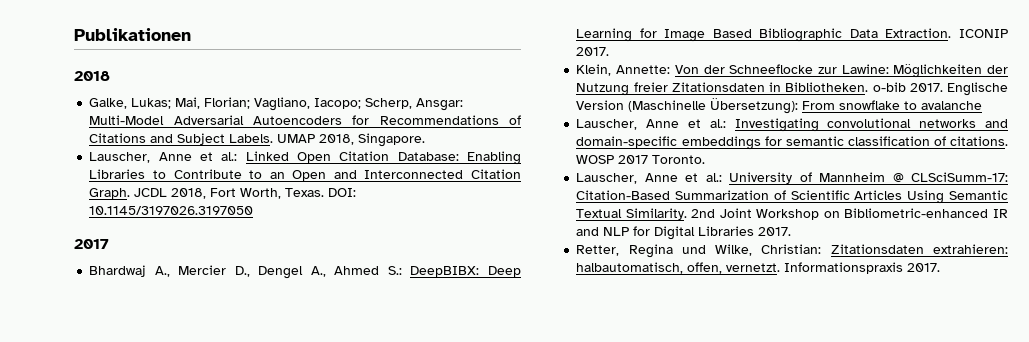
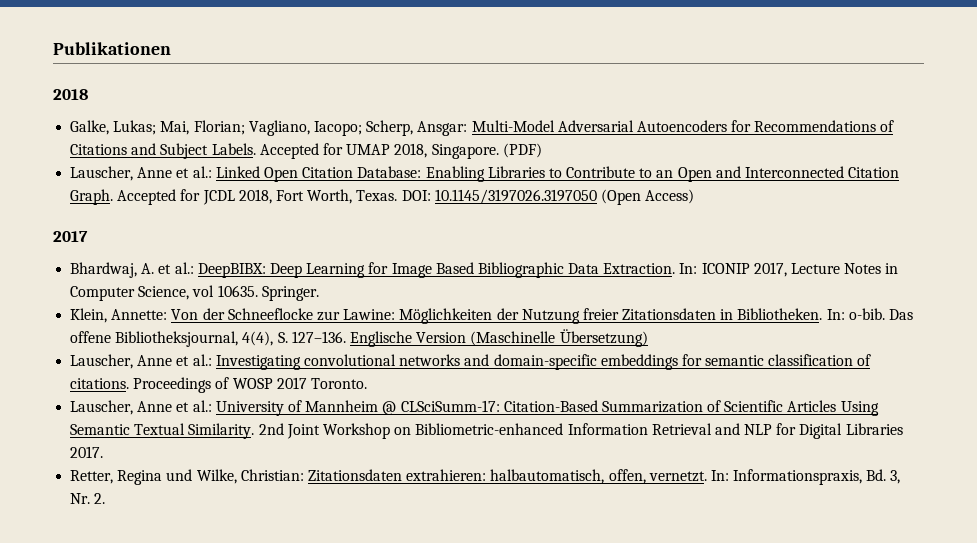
- UMAP 2018, Singapore.
+ Accepted for UMAP 2018, Singapore. (PDF)
- JCDL 2018, Fort Worth, Texas.
+ Accepted for JCDL 2018, Fort Worth, Texas.
- DOI: 10.1145/3197026.3197050
+ DOI: 10.1145/3197026.3197050 (Open Access)
- Bhardwaj A., Mercier D., Dengel A., Ahmed S.: DeepBIBX: Deep Learning for Image Based Bibliographic Data Extraction.
+ Bhardwaj, A. et al.: DeepBIBX: Deep Learning for Image Based Bibliographic Data Extraction.
- ICONIP 2017.
+ In: ICONIP 2017, Lecture Notes in Computer Science, vol 10635. Springer.
- Klein, Annette: Von der Schneeflocke zur Lawine: Möglichkeiten der Nutzung freier Zitationsdaten in Bibliotheken. o-bib 2017. Englische Version (Maschinelle Übersetzung): From snowflake to avalanche
+ Klein, Annette: Von der Schneeflocke zur Lawine: Möglichkeiten der Nutzung freier Zitationsdaten in Bibliotheken. In: o-bib. Das offene Bibliotheksjournal, 4(4), S. 127–136. Englische Version (Maschinelle Übersetzung)
- WOSP 2017 Toronto.
+ Proceedings of WOSP 2017 Toronto.
- 2nd Joint Workshop on Bibliometric-enhanced IR and NLP for Digital Libraries 2017.
+ 2nd Joint Workshop on Bibliometric-enhanced Information Retrieval and NLP for Digital Libraries 2017.
- Informationspraxis 2017.
+ In: Informationspraxis, Bd. 3, Nr. 2.

